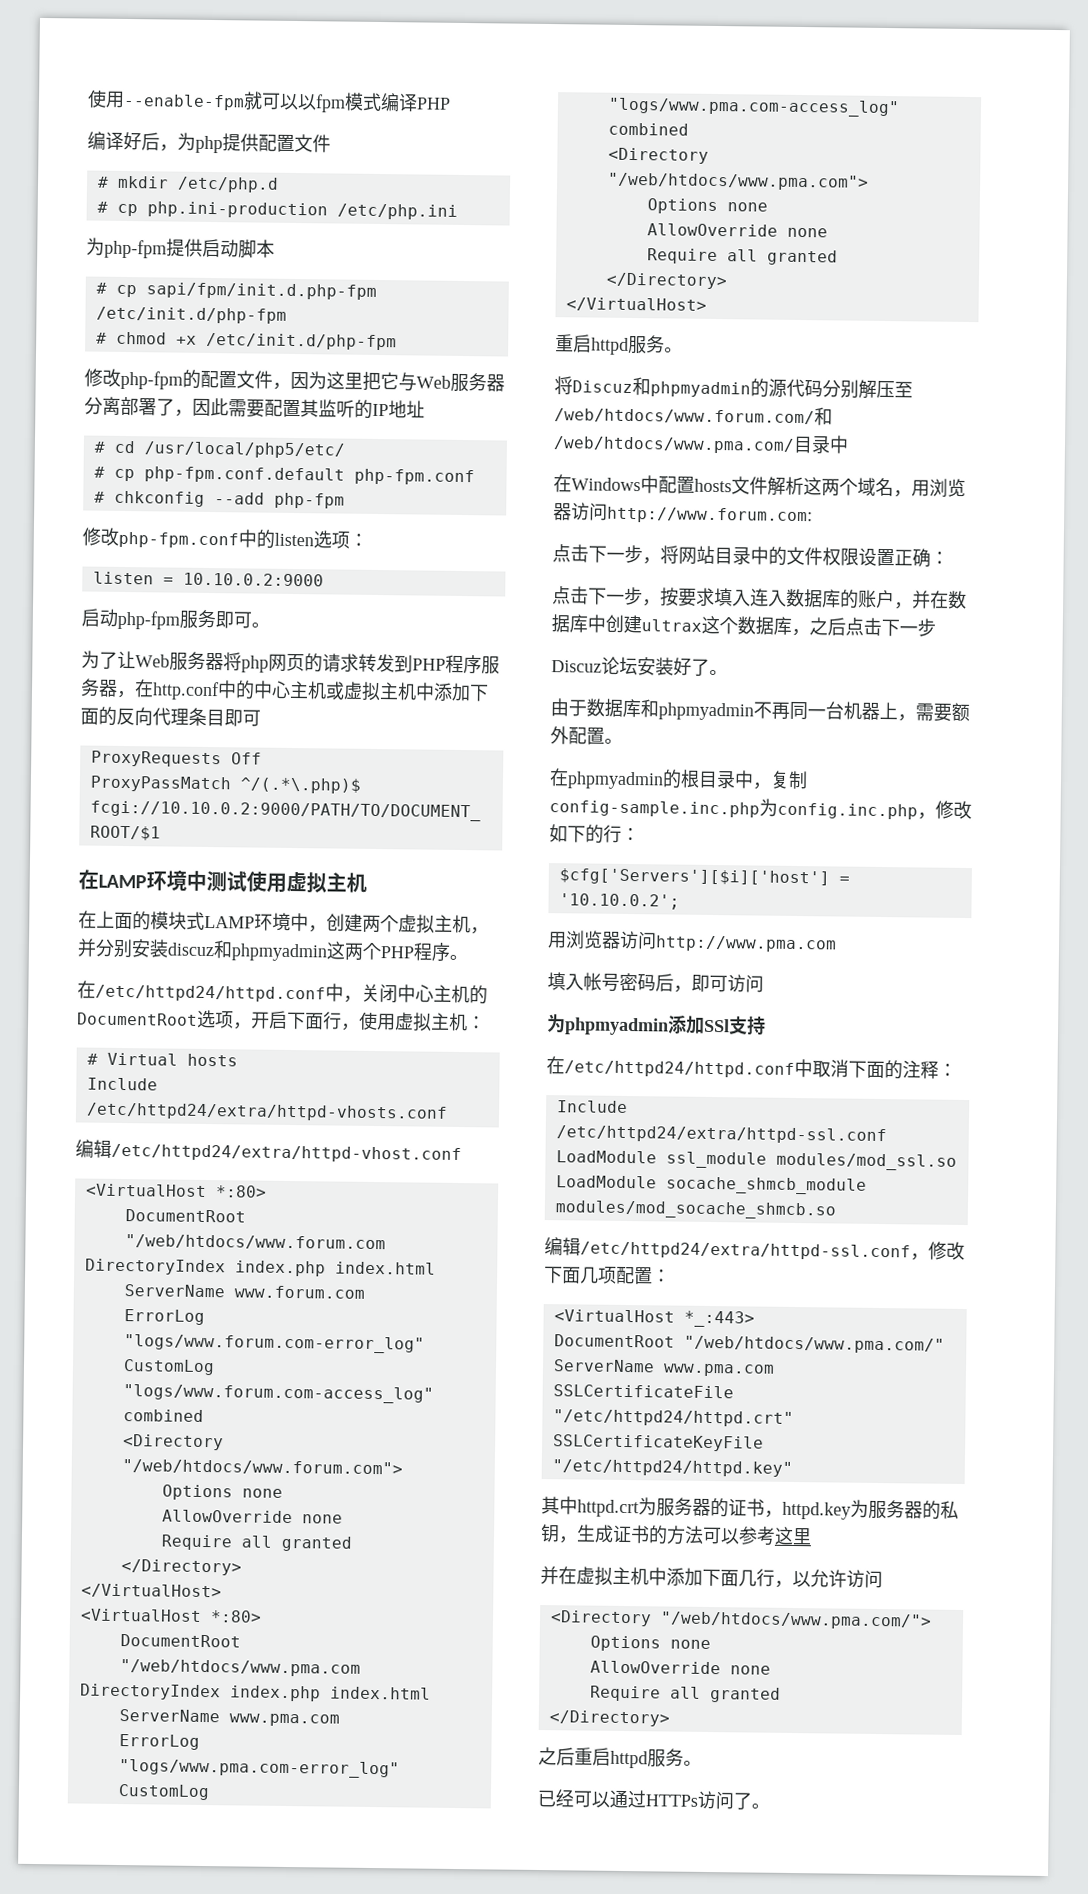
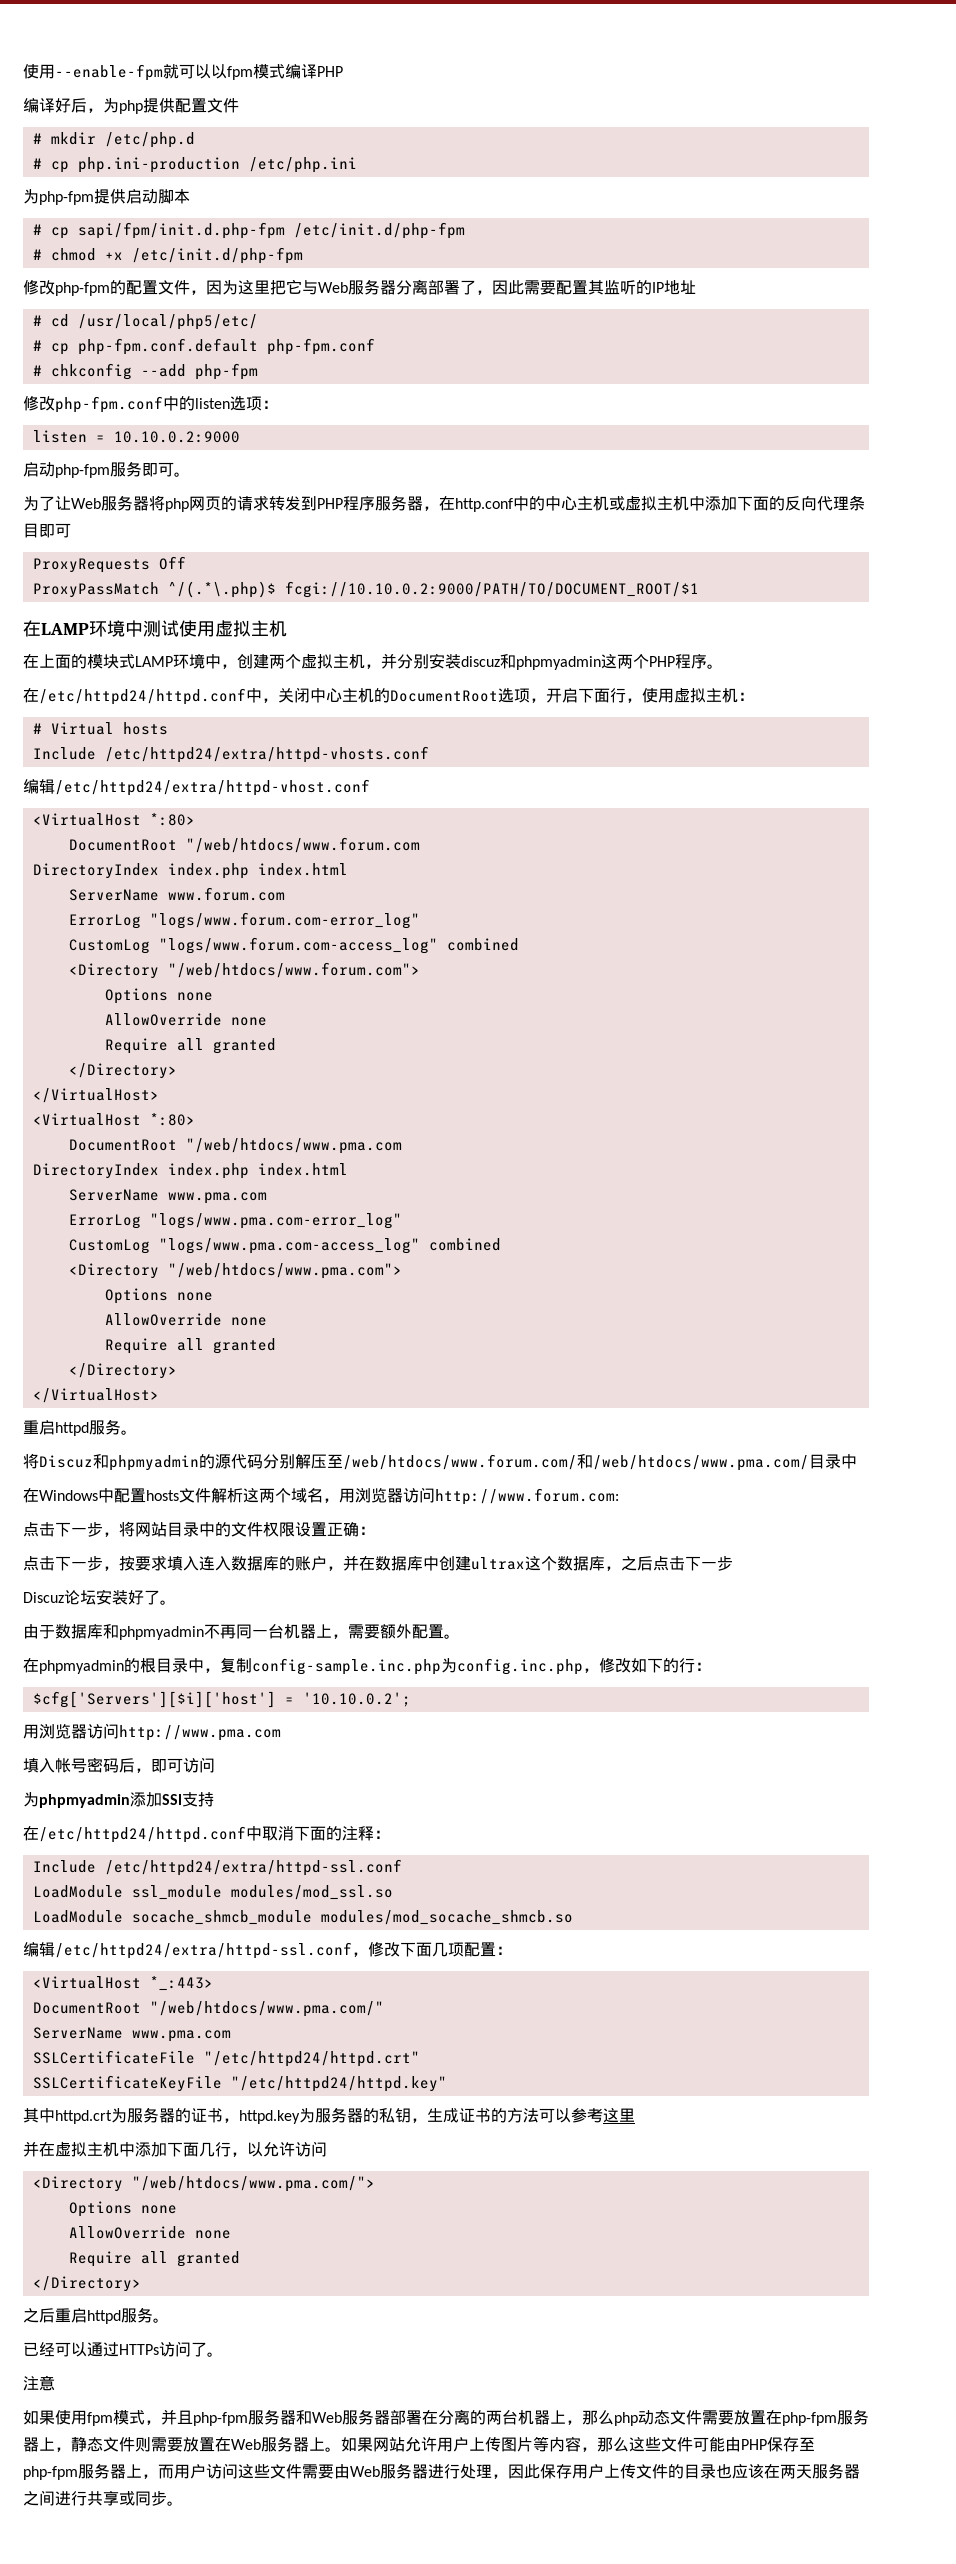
+ 注意
+ 如果使用fpm模式，并且php-fpm服务器和Web服务器部署在分离的两台机器上，那么php动态文件需要放置在php-fpm服务器上，静态文件则需要放置在Web服务器上。如果网站允许用户上传图片等内容，那么这些文件可能由PHP保存至php-fpm服务器上，而用户访问这些文件需要由Web服务器进行处理，因此保存用户上传文件的目录也应该在两天服务器之间进行共享或同步。

